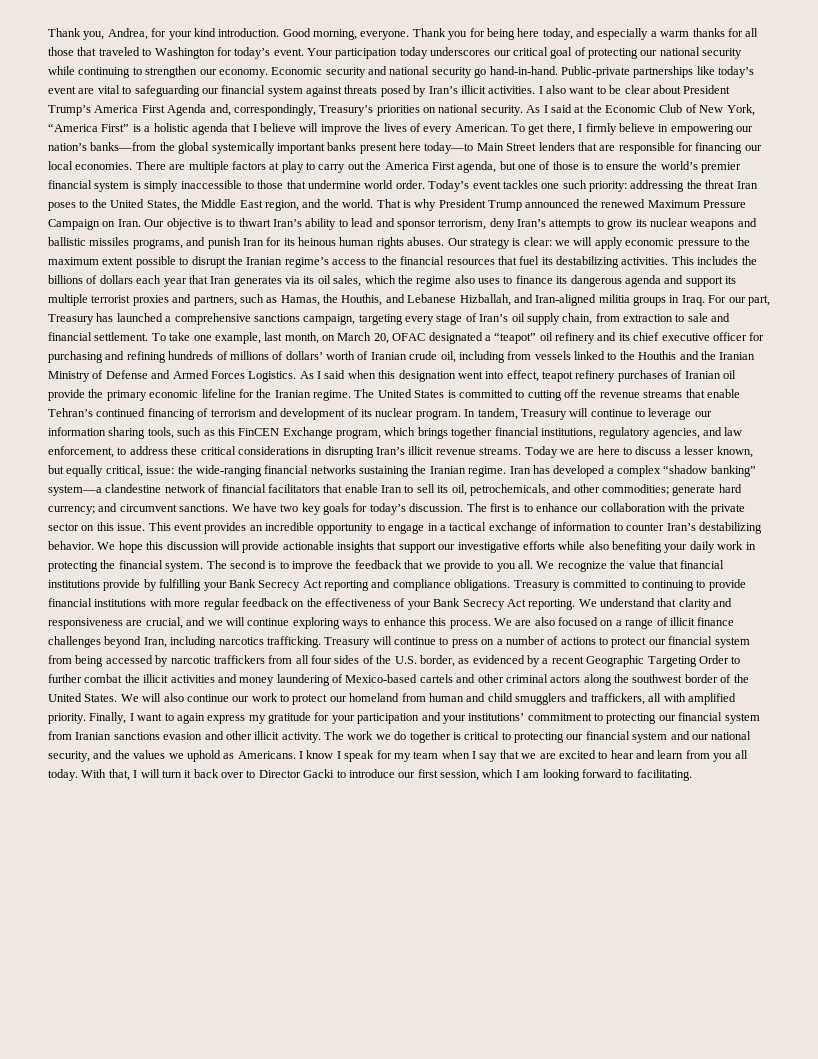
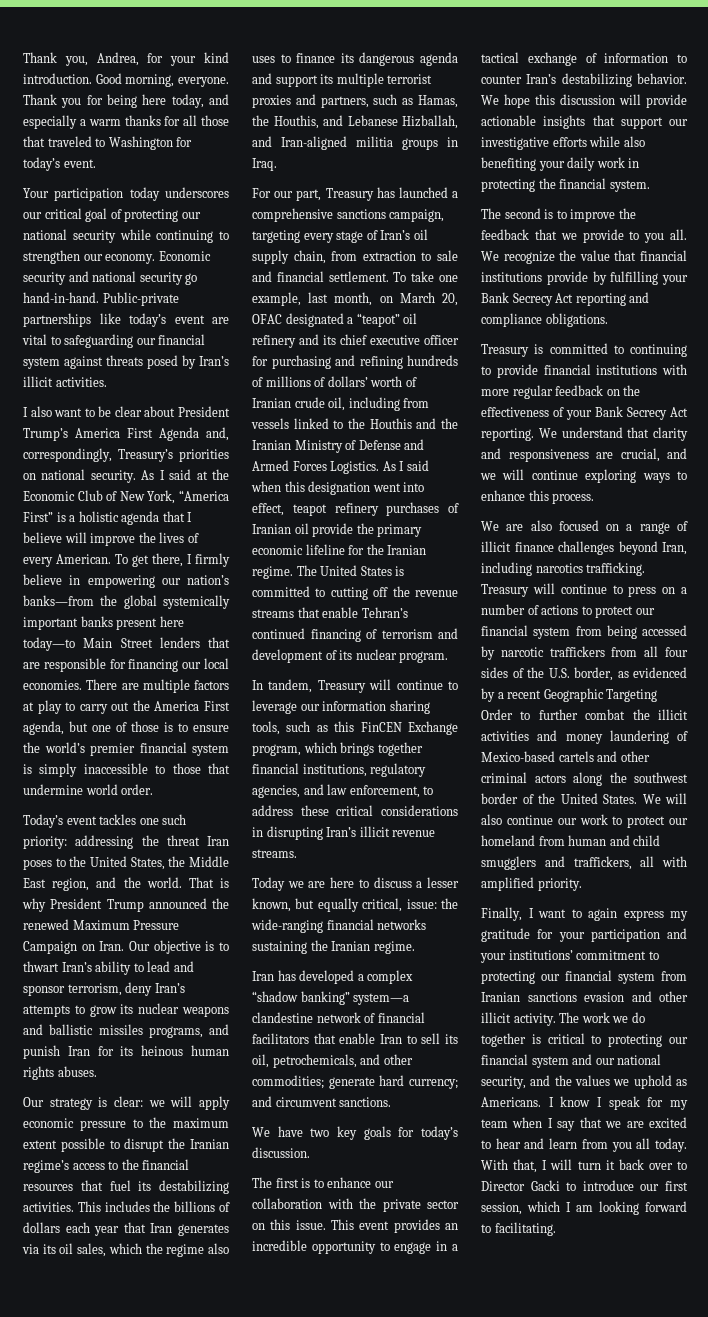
- Thank you for being here today, and especially a warm thanks for all those that traveled to Washington for today’s event. Your participation today underscores our critical goal of protecting our national security while continuing to strengthen our economy.
+ Thank you for being here today, and especially a warm thanks for all those that traveled to Washington for today’s event.
+ Your participation today underscores our critical goal of protecting our national security while continuing to strengthen our economy.
- Public-private partnerships like today’s event are vital to safeguarding our financial system against threats posed by Iran’s illicit activities. I also want to be clear about President Trump’s America First Agenda and, correspondingly, Treasury’s priorities on national security.
+ Public-private partnerships like today’s event are vital to safeguarding our financial system against threats posed by Iran’s illicit activities.
+ I also want to be clear about President Trump’s America First Agenda and, correspondingly, Treasury’s priorities on national security.
- There are multiple factors at play to carry out the America First agenda, but one of those is to ensure the world’s premier financial system is simply inaccessible to those that undermine world order. Today’s event tackles one such priority: addressing the threat Iran poses to the United States, the Middle East region, and the world.
+ There are multiple factors at play to carry out the America First agenda, but one of those is to ensure the world’s premier financial system is simply inaccessible to those that undermine world order.
+ Today’s event tackles one such priority: addressing the threat Iran poses to the United States, the Middle East region, and the world.
- Our objective is to thwart Iran’s ability to lead and sponsor terrorism, deny Iran’s attempts to grow its nuclear weapons and ballistic missiles programs, and punish Iran for its heinous human rights abuses. Our strategy is clear:
+ Our objective is to thwart Iran’s ability to lead and sponsor terrorism, deny Iran’s attempts to grow its nuclear weapons and ballistic missiles programs, and punish Iran for its heinous human rights abuses.
+ Our strategy is clear:
- This includes the billions of dollars each year that Iran generates via its oil sales, which the regime also uses to finance its dangerous agenda and support its multiple terrorist proxies and partners, such as Hamas, the Houthis, and Lebanese Hizballah, and Iran-aligned militia groups in Iraq. For our part, Treasury has launched a comprehensive sanctions campaign, targeting every stage of Iran’s oil supply chain, from extraction to sale and financial settlement.
+ This includes the billions of dollars each year that Iran generates via its oil sales, which the regime also uses to finance its dangerous agenda and support its multiple terrorist proxies and partners, such as Hamas, the Houthis, and Lebanese Hizballah, and Iran-aligned militia groups in Iraq.
+ For our part, Treasury has launched a comprehensive sanctions campaign, targeting every stage of Iran’s oil supply chain, from extraction to sale and financial settlement.
- The United States is committed to cutting off the revenue streams that enable Tehran’s continued financing of terrorism and development of its nuclear program. In tandem, Treasury will continue to leverage our information sharing tools, such as this FinCEN Exchange program, which brings together financial institutions, regulatory agencies, and law enforcement, to address these critical considerations in disrupting Iran’s illicit revenue streams. Today we are here to discuss a lesser known, but equally critical, issue:
+ The United States is committed to cutting off the revenue streams that enable Tehran’s continued financing of terrorism and development of its nuclear program.
+ In tandem, Treasury will continue to leverage our information sharing tools, such as this FinCEN Exchange program, which brings together financial institutions, regulatory agencies, and law enforcement, to address these critical considerations in disrupting Iran’s illicit revenue streams.
+ Today we are here to discuss a lesser known, but equally critical, issue:
- the wide-ranging financial networks sustaining the Iranian regime. Iran has developed a complex “shadow banking” system—a clandestine network of financial facilitators that enable Iran to sell its oil, petrochemicals, and other commodities;
+ the wide-ranging financial networks sustaining the Iranian regime.
+ Iran has developed a complex “shadow banking” system—a clandestine network of financial facilitators that enable Iran to sell its oil, petrochemicals, and other commodities;
- and circumvent sanctions. We have two key goals for today’s discussion. The first is to enhance our collaboration with the private sector on this issue.
+ and circumvent sanctions.
+ We have two key goals for today’s discussion.
+ The first is to enhance our collaboration with the private sector on this issue.
- We hope this discussion will provide actionable insights that support our investigative efforts while also benefiting your daily work in protecting the financial system. The second is to improve the feedback that we provide to you all.
+ We hope this discussion will provide actionable insights that support our investigative efforts while also benefiting your daily work in protecting the financial system.
+ The second is to improve the feedback that we provide to you all.
- We recognize the value that financial institutions provide by fulfilling your Bank Secrecy Act reporting and compliance obligations. Treasury is committed to continuing to provide financial institutions with more regular feedback on the effectiveness of your Bank Secrecy Act reporting.
+ We recognize the value that financial institutions provide by fulfilling your Bank Secrecy Act reporting and compliance obligations.
+ Treasury is committed to continuing to provide financial institutions with more regular feedback on the effectiveness of your Bank Secrecy Act reporting.
- We understand that clarity and responsiveness are crucial, and we will continue exploring ways to enhance this process. We are also focused on a range of illicit finance challenges beyond Iran, including narcotics trafficking.
+ We understand that clarity and responsiveness are crucial, and we will continue exploring ways to enhance this process.
+ We are also focused on a range of illicit finance challenges beyond Iran, including narcotics trafficking.
- We will also continue our work to protect our homeland from human and child smugglers and traffickers, all with amplified priority. Finally, I want to again express my gratitude for your participation and your institutions’ commitment to protecting our financial system from Iranian sanctions evasion and other illicit activity.
+ We will also continue our work to protect our homeland from human and child smugglers and traffickers, all with amplified priority.
+ Finally, I want to again express my gratitude for your participation and your institutions’ commitment to protecting our financial system from Iranian sanctions evasion and other illicit activity.

